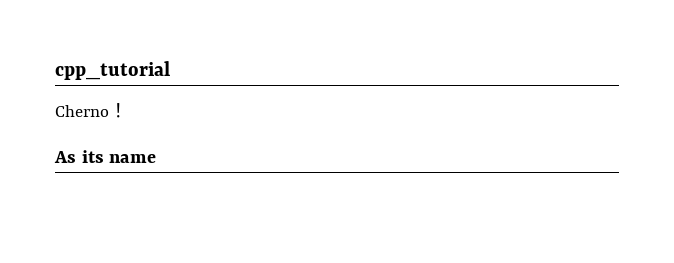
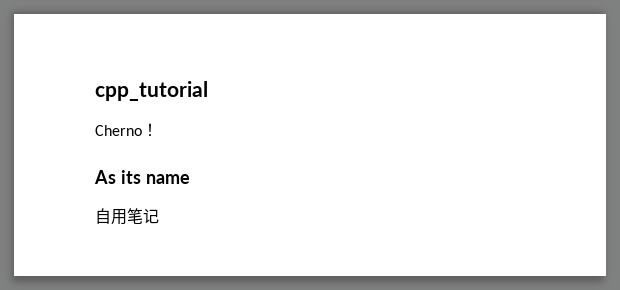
+ 自用笔记

